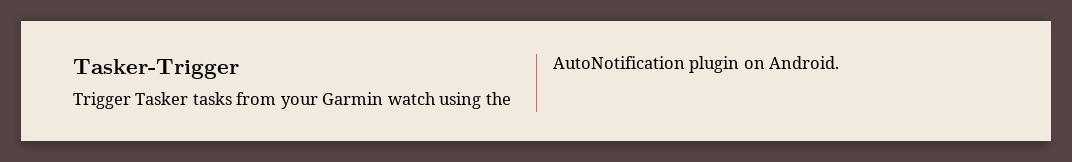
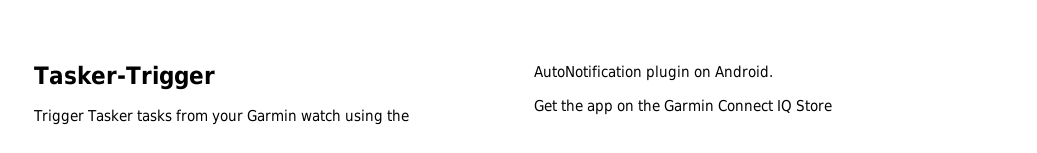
+ Get the app on the Garmin Connect IQ Store

